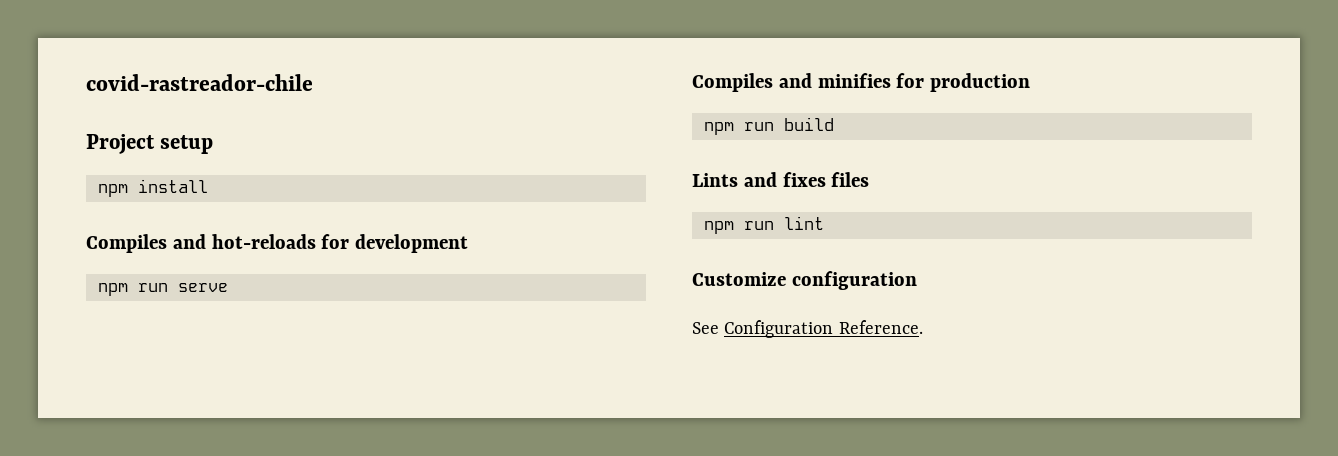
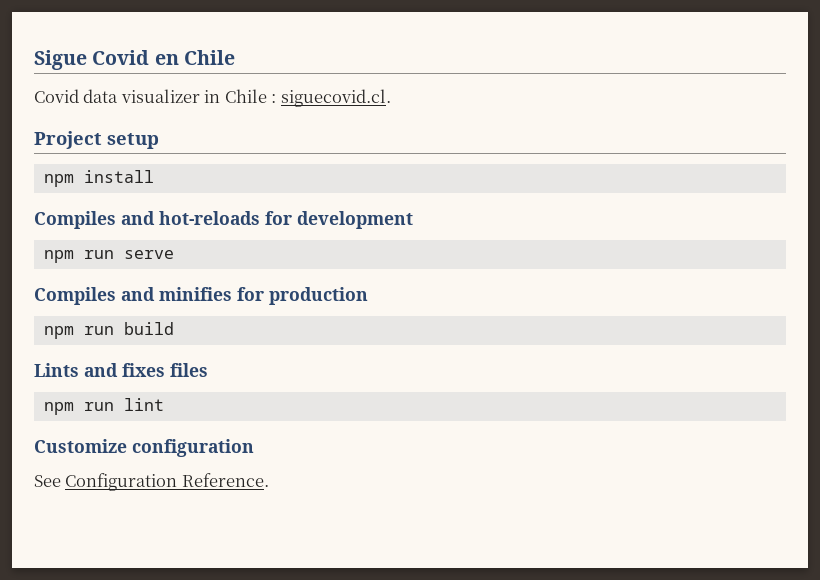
- covid-rastreador-chile
+ Sigue Covid en Chile
+ Covid data visualizer in Chile : siguecovid.cl.

